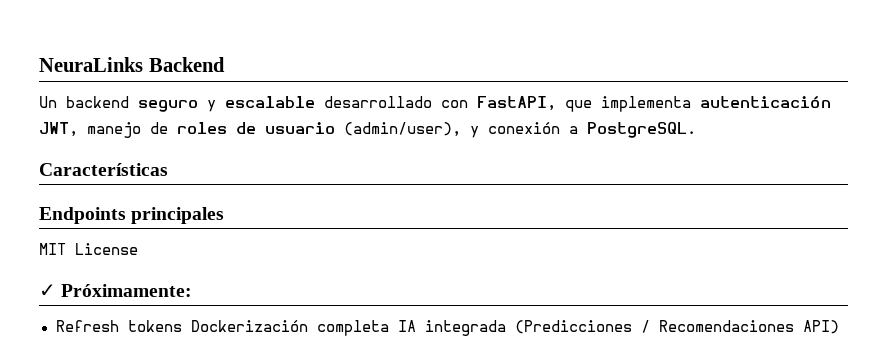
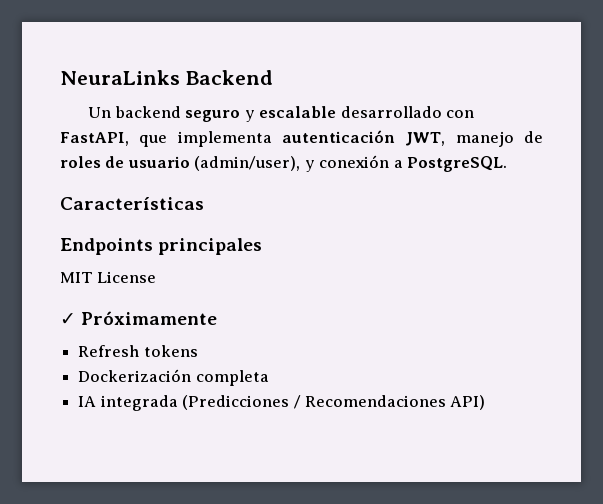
- ✓ Próximamente:
+ ✓ Próximamente
- Refresh tokens Dockerización completa IA integrada (Predicciones / Recomendaciones API)
+ Refresh tokens
+ Dockerización completa
+ IA integrada (Predicciones / Recomendaciones API)

